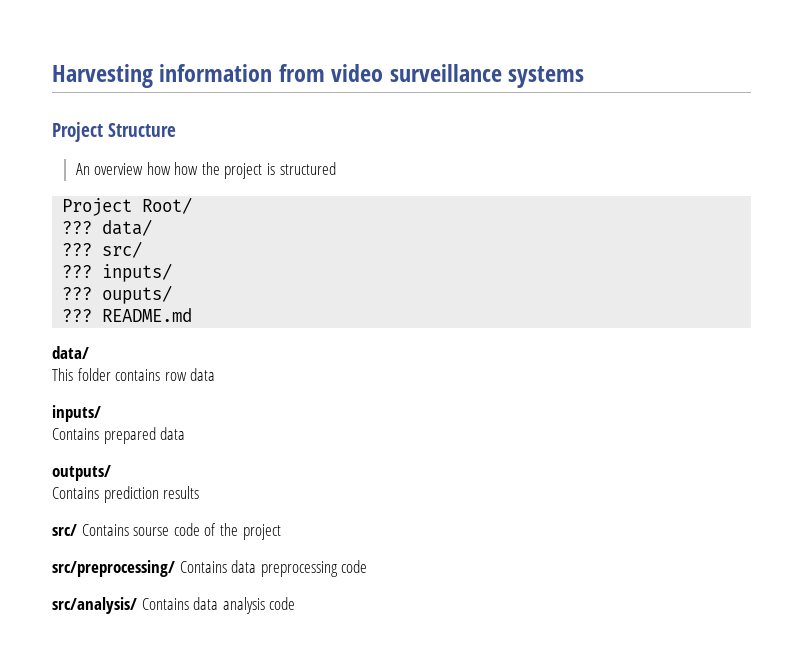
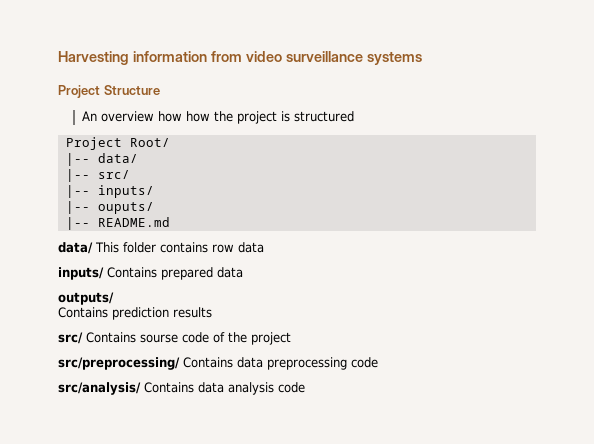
- ??? data/
- ??? src/
+ |-- data/
+ |-- src/
- ??? inputs/
- ??? ouputs/
+ |-- inputs/
+ |-- ouputs/
- ??? README.md
- data/
- This folder contains row data
- inputs/
- Contains prepared data
+ |-- README.md
+ data/ This folder contains row data
+ inputs/ Contains prepared data

